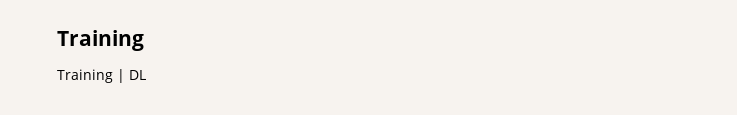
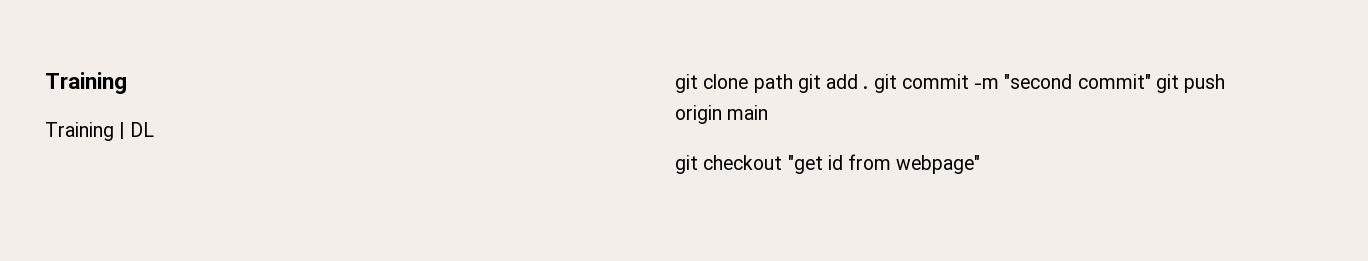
+ git clone path git add . git commit -m "second commit" git push origin main
+ git checkout "get id from webpage"

